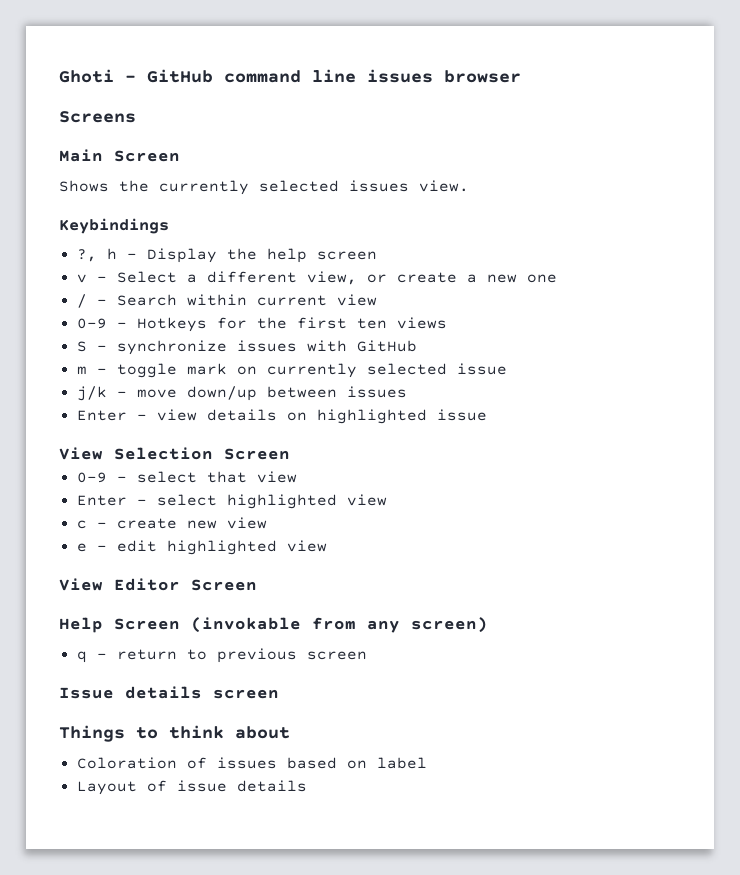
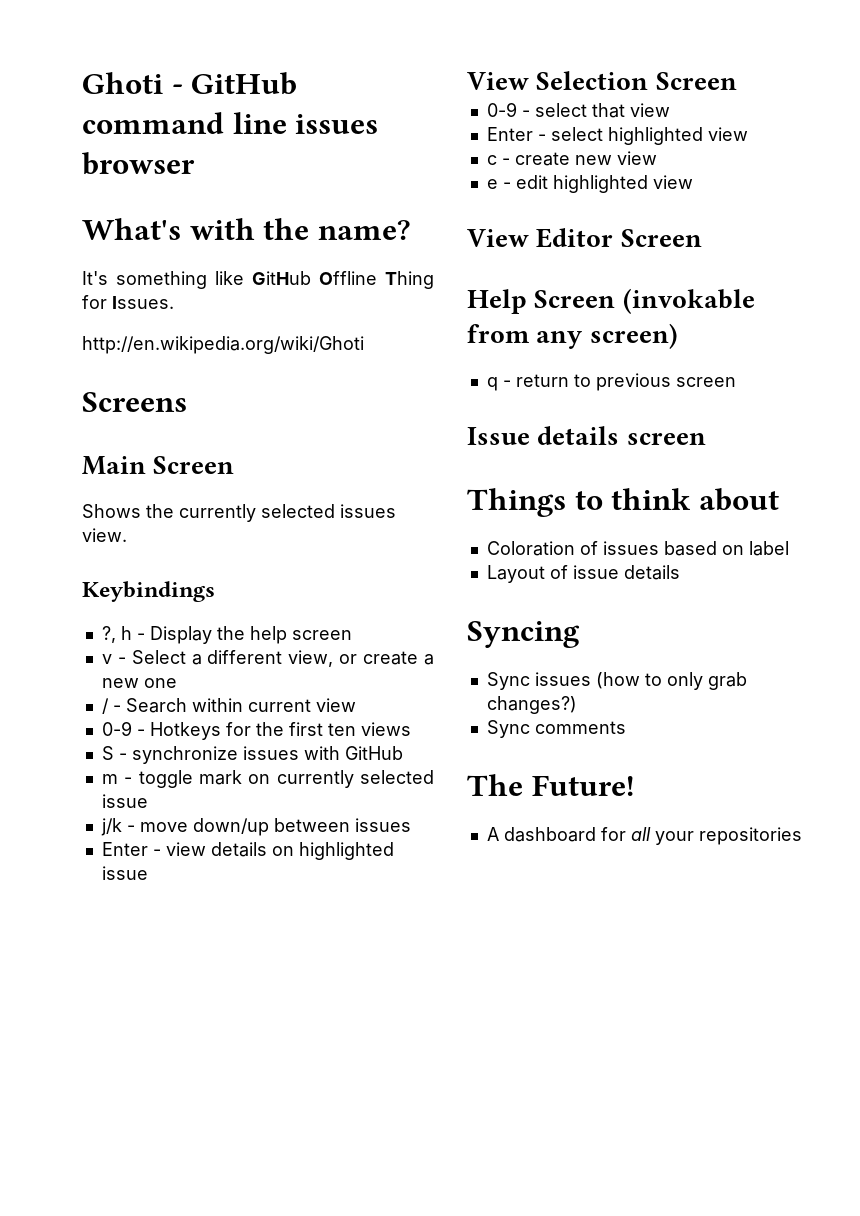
+ What's with the name?
+ It's something like GitHub Offline Thing for Issues.
+ http://en.wikipedia.org/wiki/Ghoti
+ Syncing
+ Sync issues (how to only grab changes?)
+ Sync comments
+ The Future!
+ A dashboard for all your repositories

